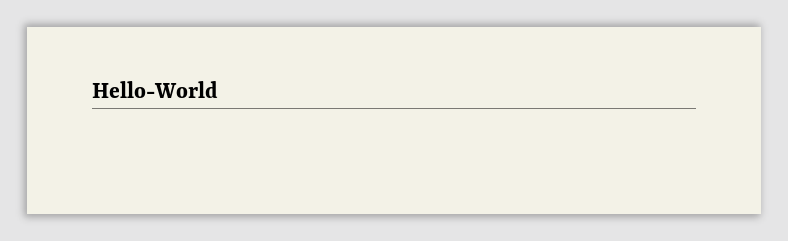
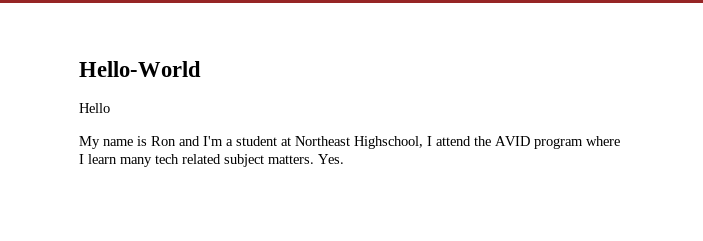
+ Hello
+ My name is Ron and I'm a student at Northeast Highschool, I attend the AVID program where I learn many tech related subject matters. Yes.

